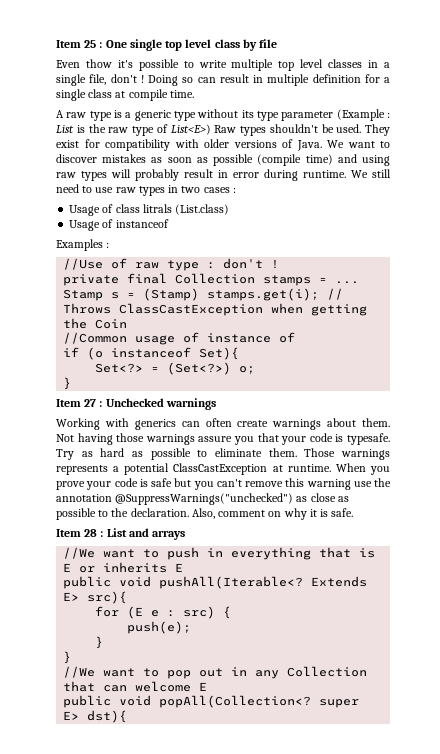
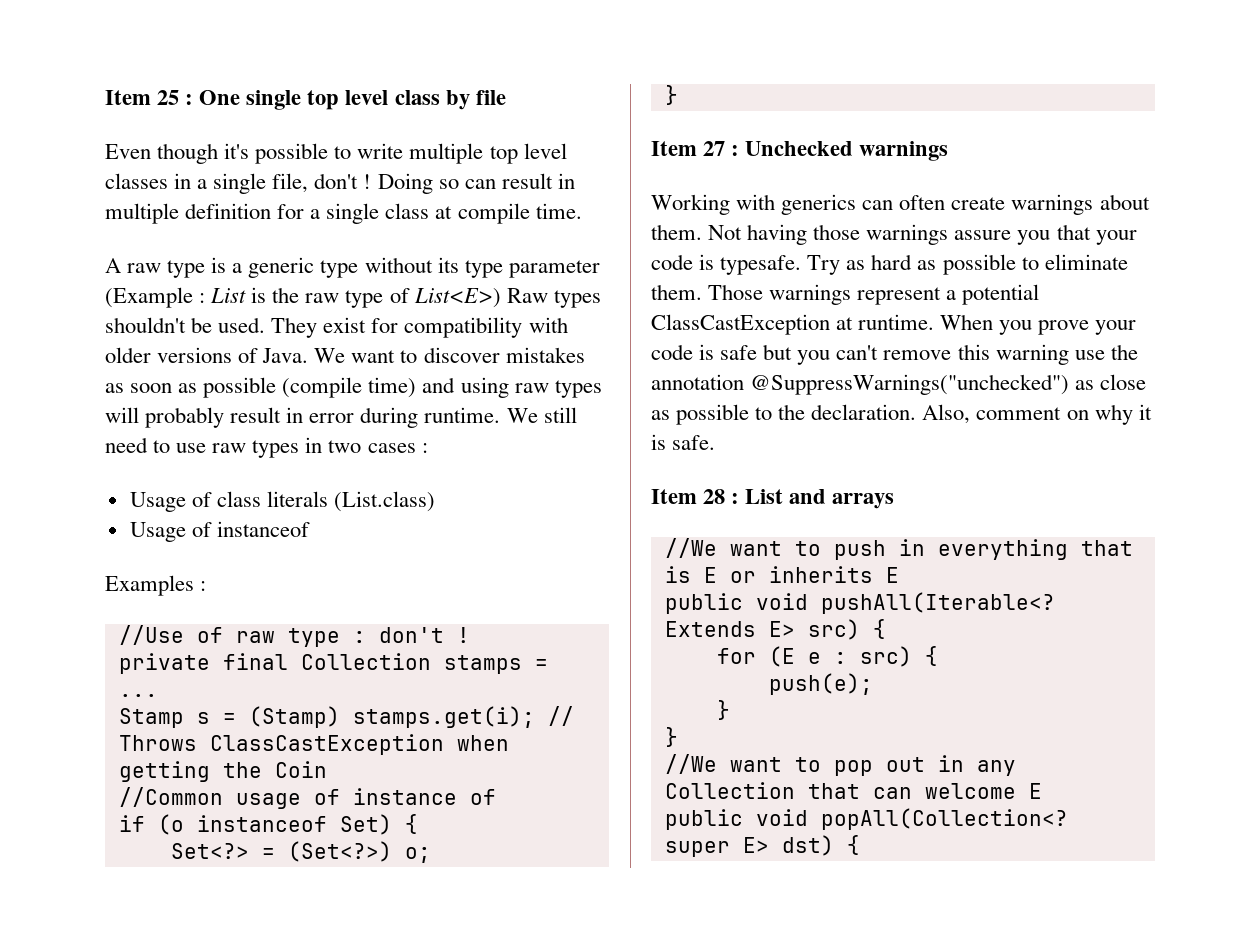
- Even thow it's possible to write multiple top level classes in a single file, don't !
+ Even though it's possible to write multiple top level classes in a single file, don't !
- Usage of class litrals (List.class)
+ Usage of class literals (List.class)
- if (o instanceof Set){
+ if (o instanceof Set) {
- Those warnings represents a potential ClassCastException at runtime.
+ Those warnings represent a potential ClassCastException at runtime.
- Extends E> src){
+ Extends E> src) {
- public void popAll(Collection<? super E> dst){
+ public void popAll(Collection<? super E> dst) {

